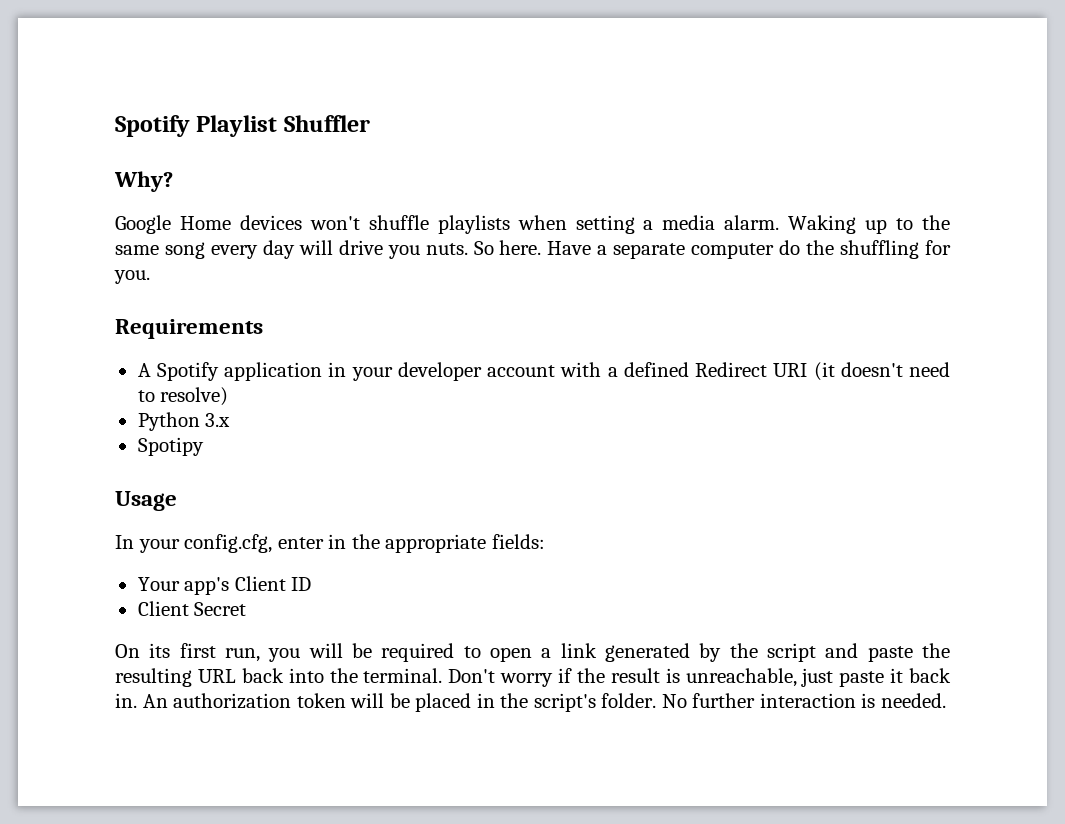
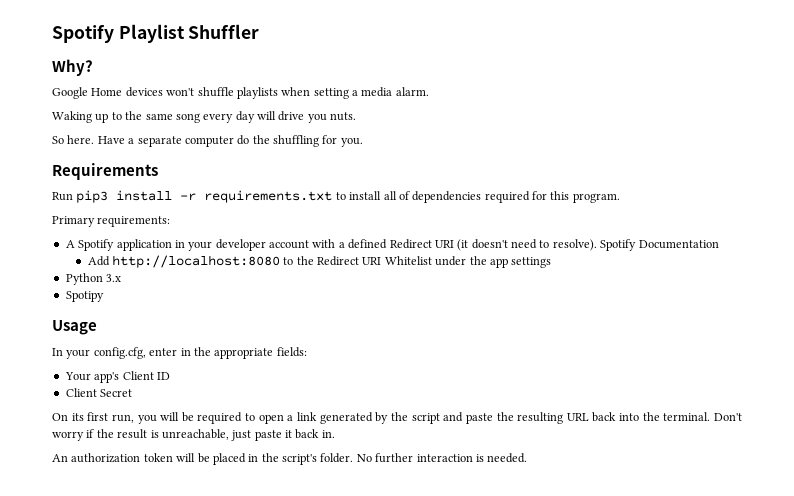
- Google Home devices won't shuffle playlists when setting a media alarm. Waking up to the same song every day will drive you nuts. So here.
+ Google Home devices won't shuffle playlists when setting a media alarm.
+ Waking up to the same song every day will drive you nuts.
+ So here.
+ Run pip3 install -r requirements.txt to install all of dependencies required for this program.
+ Primary requirements:
- A Spotify application in your developer account with a defined Redirect URI (it doesn't need to resolve)
+ A Spotify application in your developer account with a defined Redirect URI (it doesn't need to resolve). Spotify Documentation
+ Add http://localhost:8080 to the Redirect URI Whitelist under the app settings
- Don't worry if the result is unreachable, just paste it back in. An authorization token will be placed in the script's folder.
+ Don't worry if the result is unreachable, just paste it back in.
+ An authorization token will be placed in the script's folder.

